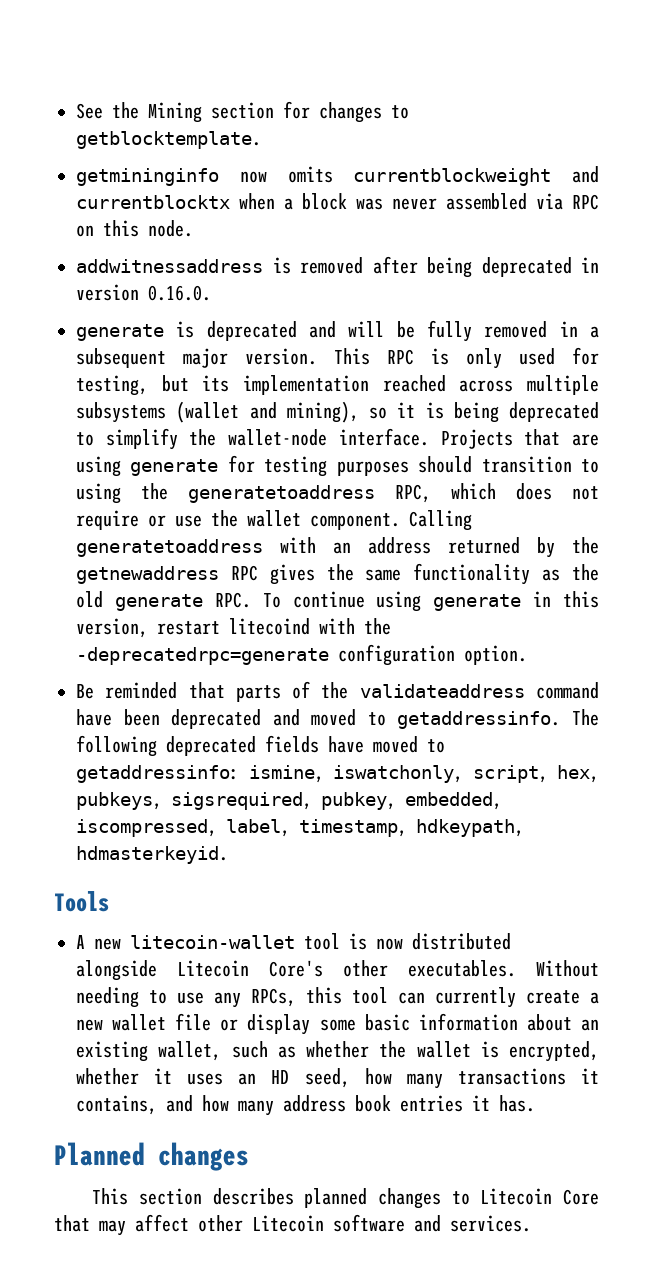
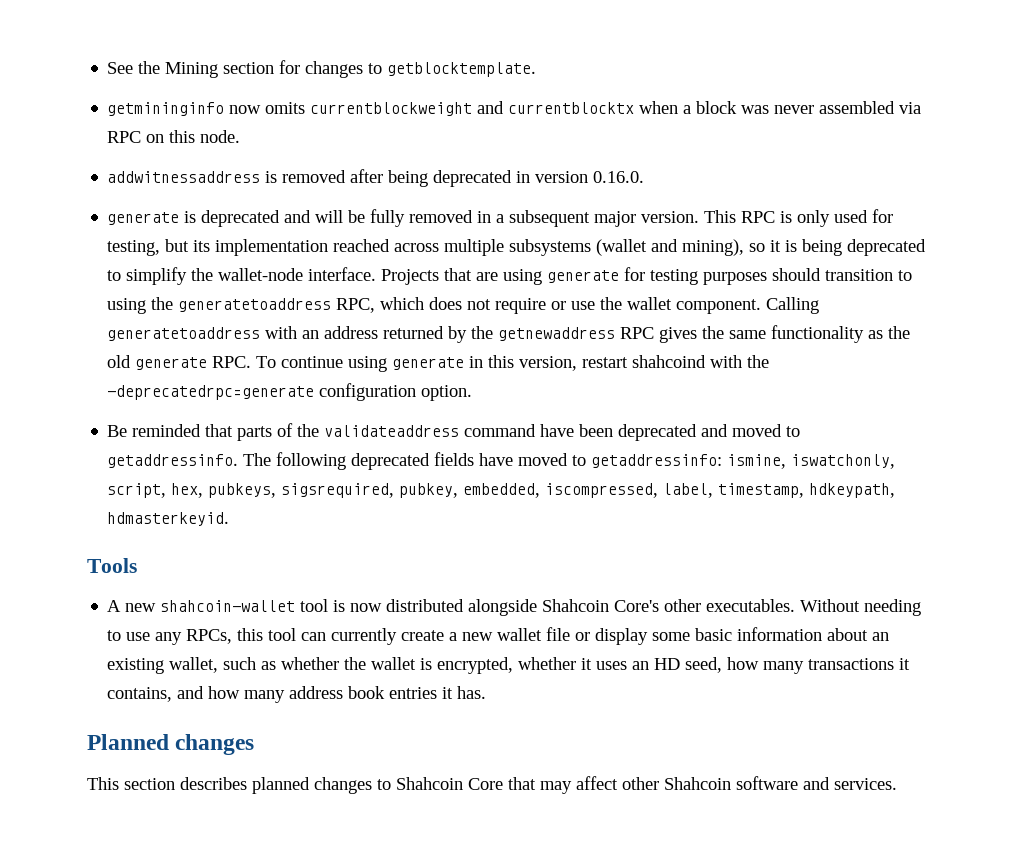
- Calling generatetoaddress with an address returned by the getnewaddress RPC gives the same functionality as the old generate RPC. To continue using generate in this version, restart litecoind with the -deprecatedrpc=generate configuration option.
+ Calling generatetoaddress with an address returned by the getnewaddress RPC gives the same functionality as the old generate RPC. To continue using generate in this version, restart shahcoind with the -deprecatedrpc=generate configuration option.
- A new litecoin-wallet tool is now distributed alongside Litecoin Core's other executables.
+ A new shahcoin-wallet tool is now distributed alongside Shahcoin Core's other executables.
- This section describes planned changes to Litecoin Core that may affect other Litecoin software and services.
+ This section describes planned changes to Shahcoin Core that may affect other Shahcoin software and services.

